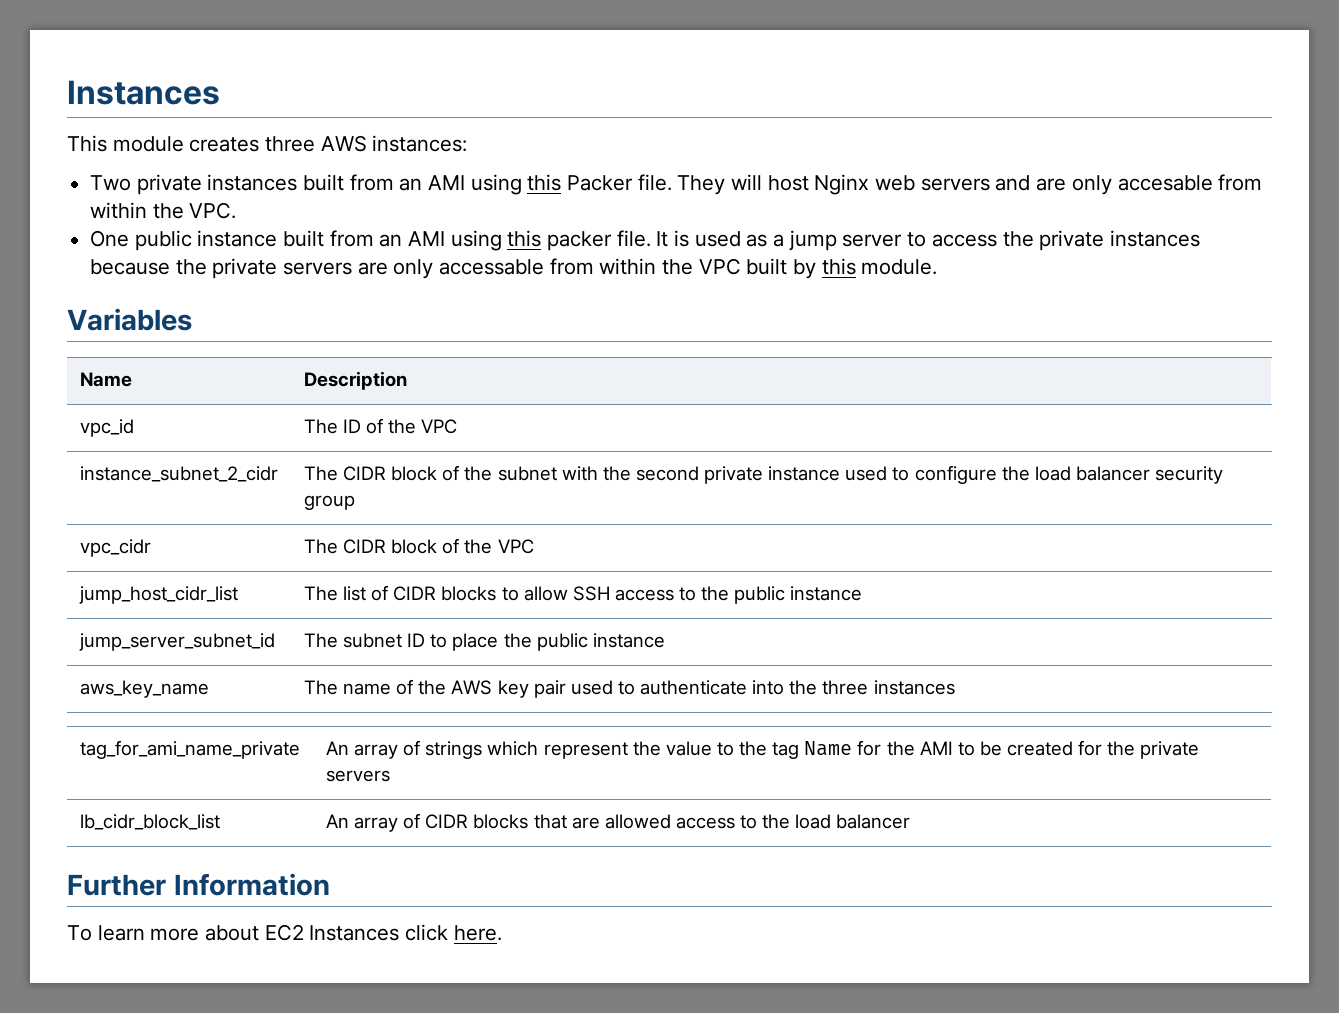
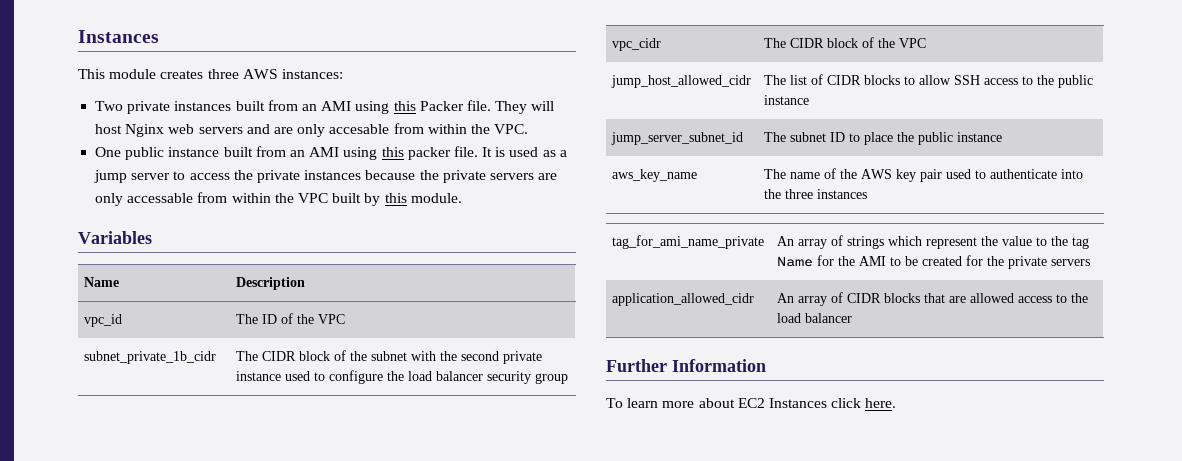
- instance_subnet_2_cidr | The CIDR block of the subnet with the second private instance used to configure the load balancer security group
+ subnet_private_1b_cidr | The CIDR block of the subnet with the second private instance used to configure the load balancer security group
- jump_host_cidr_list | The list of CIDR blocks to allow SSH access to the public instance
+ jump_host_allowed_cidr | The list of CIDR blocks to allow SSH access to the public instance
- lb_cidr_block_list | An array of CIDR blocks that are allowed access to the load balancer
+ application_allowed_cidr | An array of CIDR blocks that are allowed access to the load balancer

